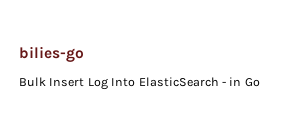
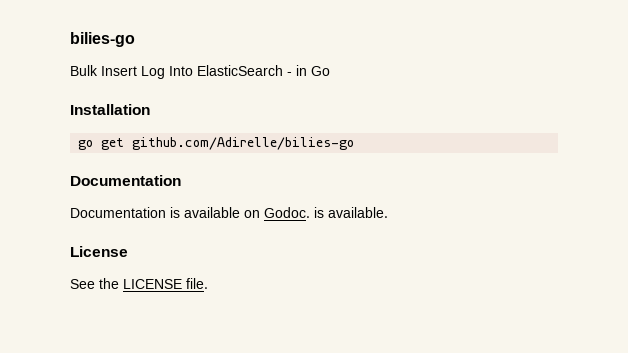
+ Installation
+ go get github.com/Adirelle/bilies-go
+ Documentation
+ Documentation is available on Godoc. is available.
+ License
+ See the LICENSE file.

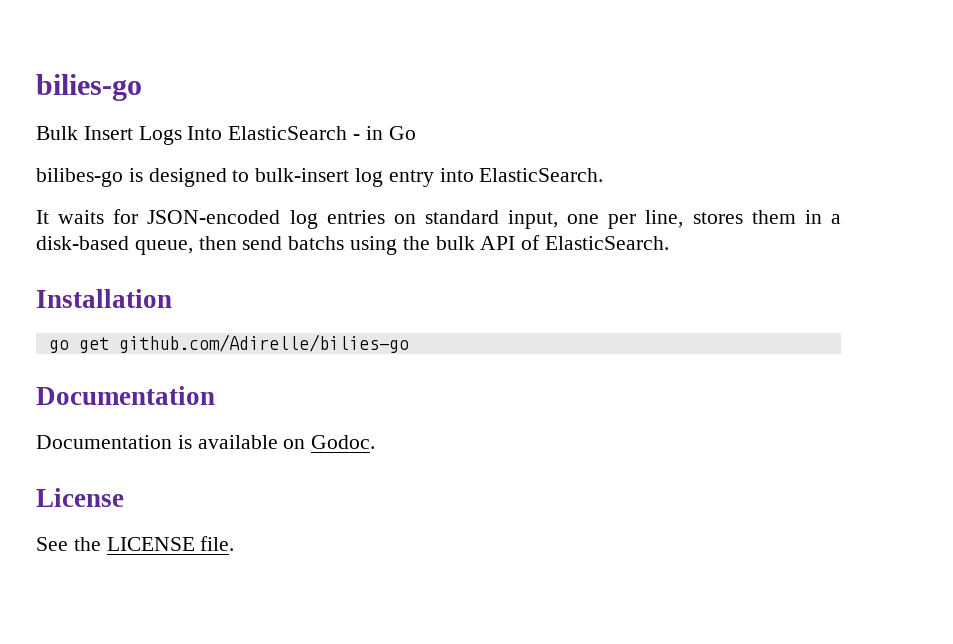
- Bulk Insert Log Into ElasticSearch - in Go
+ Bulk Insert Logs Into ElasticSearch - in Go
+ bilibes-go is designed to bulk-insert log entry into ElasticSearch.
+ It waits for JSON-encoded log entries on standard input, one per line, stores them in a disk-based queue, then send batchs using the bulk API of ElasticSearch.
- Documentation is available on Godoc. is available.
+ Documentation is available on Godoc.

